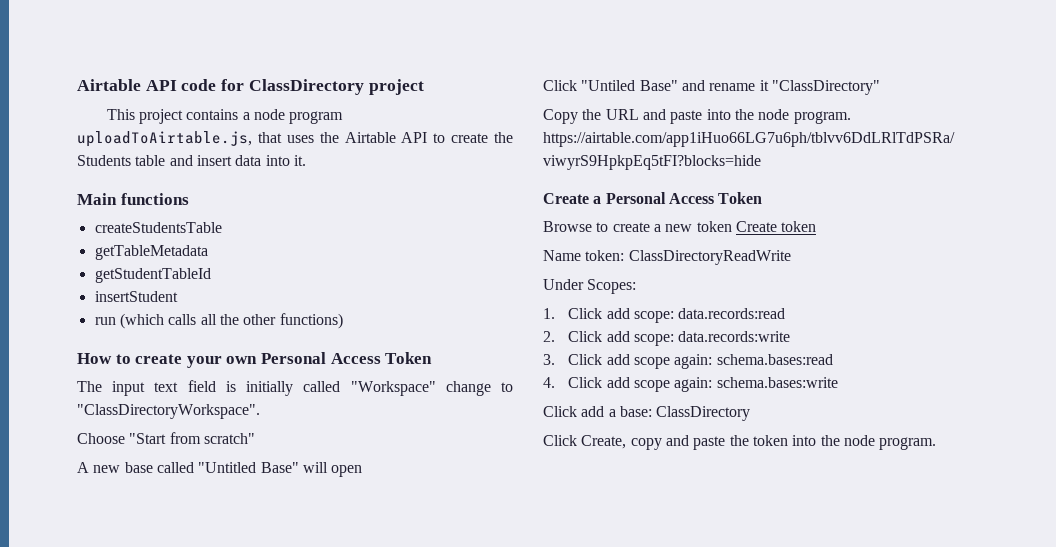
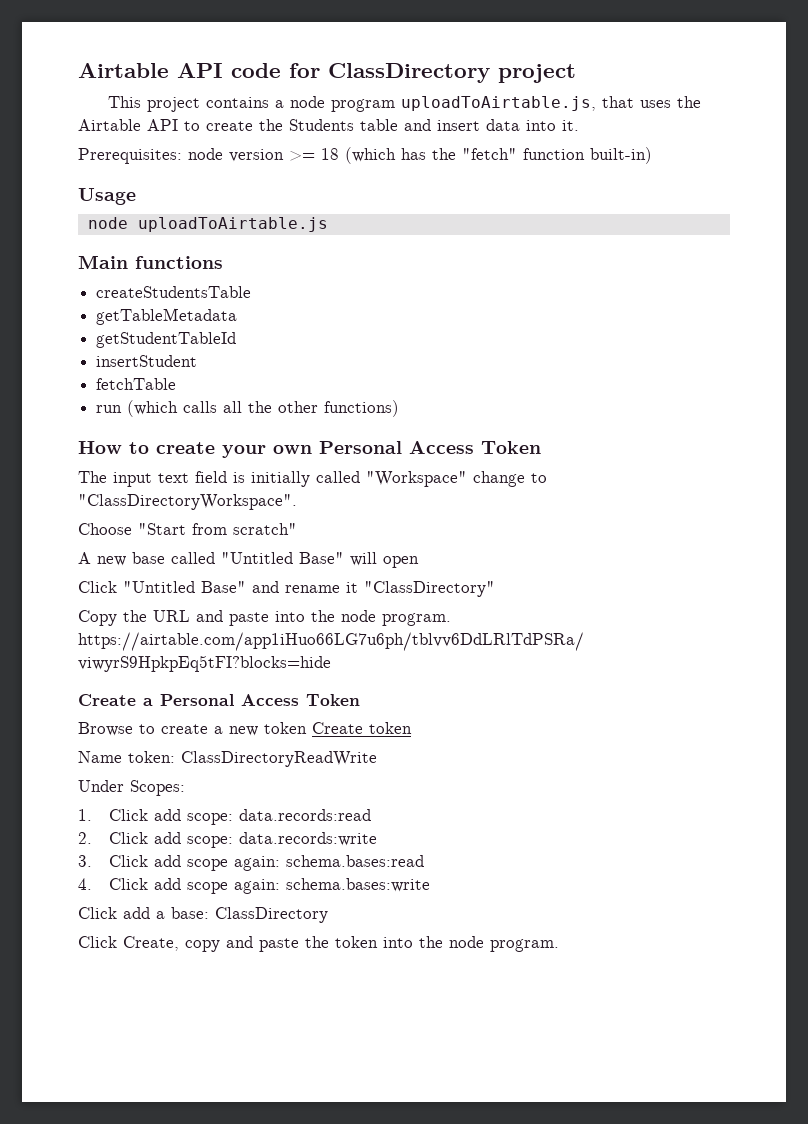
+ Prerequisites: node version >= 18 (which has the "fetch" function built-in)
+ Usage
+ node uploadToAirtable.js
+ fetchTable
- Click "Untiled Base" and rename it "ClassDirectory"
+ Click "Untitled Base" and rename it "ClassDirectory"

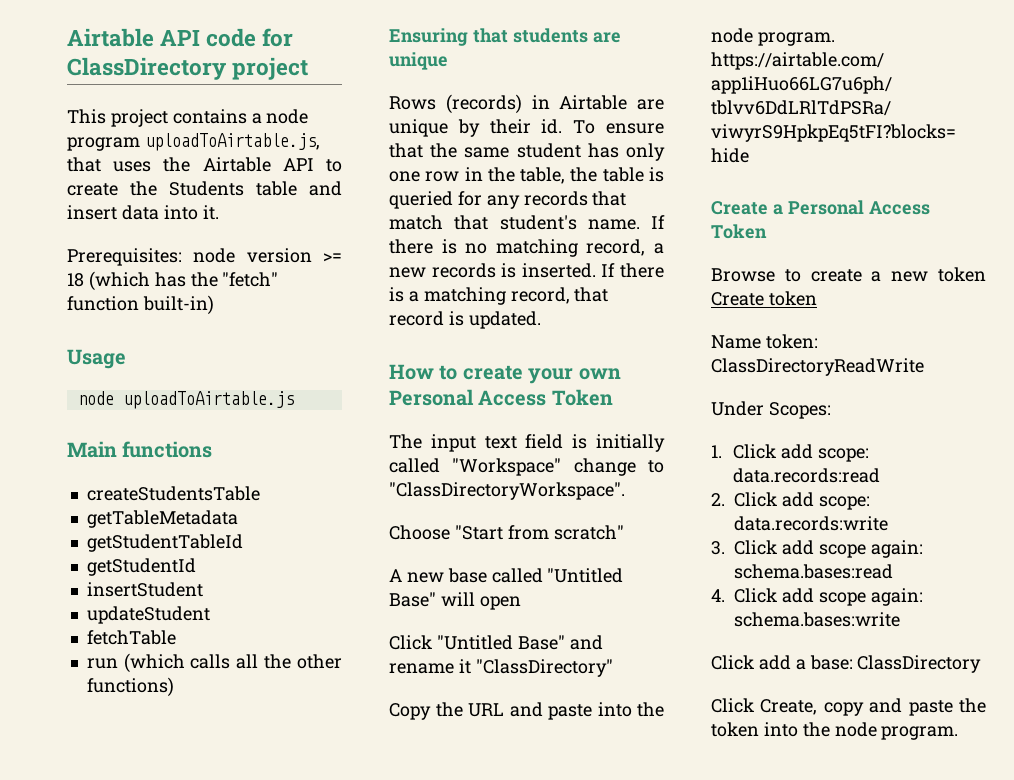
+ getStudentId
+ updateStudent
+ Ensuring that students are unique
+ Rows (records) in Airtable are unique by their id. To ensure that the same student has only one row in the table, the table is queried for any records that match that student's name. If there is no matching record, a new records is inserted. If there is a matching record, that record is updated.

